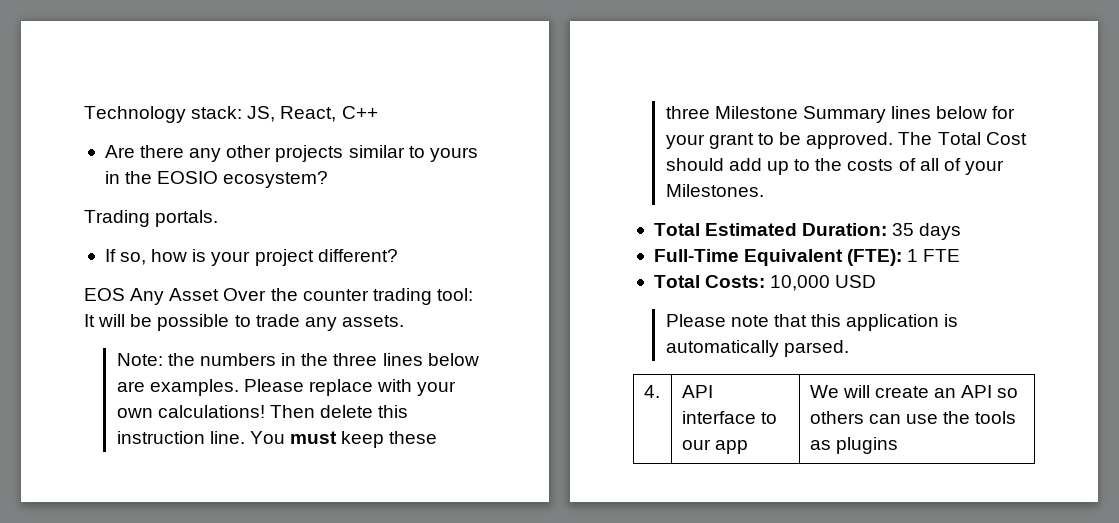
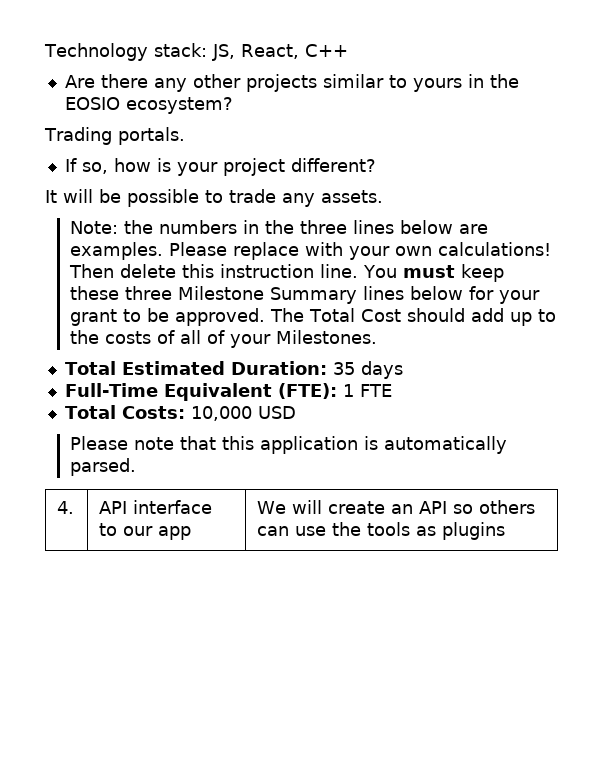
- EOS Any Asset Over the counter trading tool: It will be possible to trade any assets.
+ It will be possible to trade any assets.

